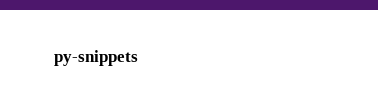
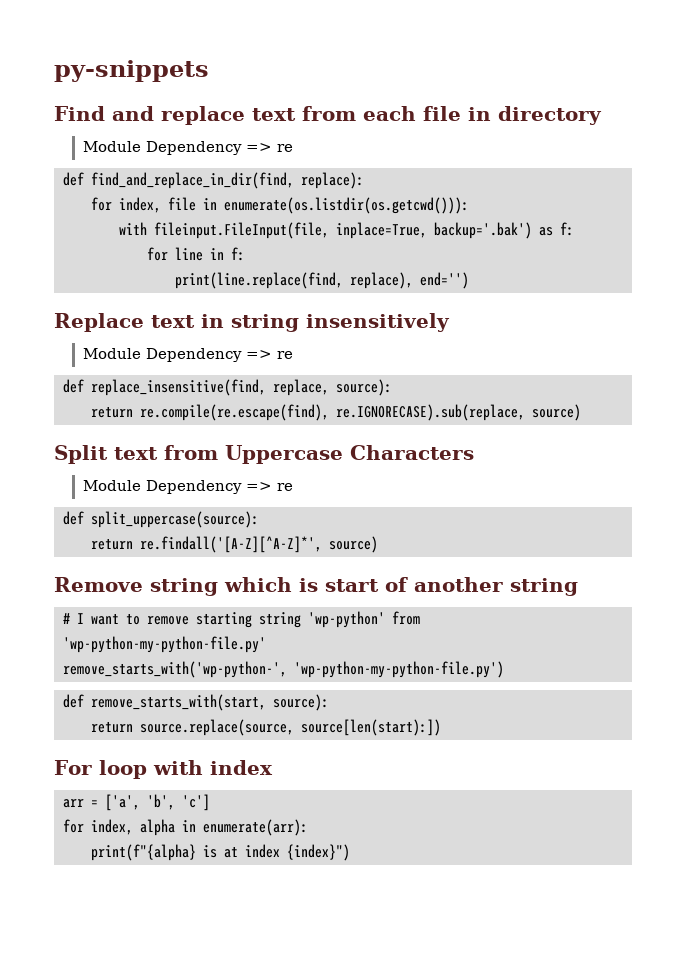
+ Find and replace text from each file in directory
+ Module Dependency => re
+ def find_and_replace_in_dir(find, replace):
+ for index, file in enumerate(os.listdir(os.getcwd())):
+ with fileinput.FileInput(file, inplace=True, backup='.bak') as f:
+ for line in f:
+ print(line.replace(find, replace), end='')
+ Replace text in string insensitively
+ Module Dependency => re
+ def replace_insensitive(find, replace, source):
+ return re.compile(re.escape(find), re.IGNORECASE).sub(replace, source)
+ Split text from Uppercase Characters
+ Module Dependency => re
+ def split_uppercase(source):
+ return re.findall('[A-Z][^A-Z]*', source)
+ Remove string which is start of another string
+ # I want to remove starting string 'wp-python' from 'wp-python-my-python-file.py'
+ remove_starts_with('wp-python-', 'wp-python-my-python-file.py')
+ def remove_starts_with(start, source):
+ return source.replace(source, source[len(start):])
+ For loop with index
+ arr = ['a', 'b', 'c']
+ for index, alpha in enumerate(arr):
+ print(f"{alpha} is at index {index}")

